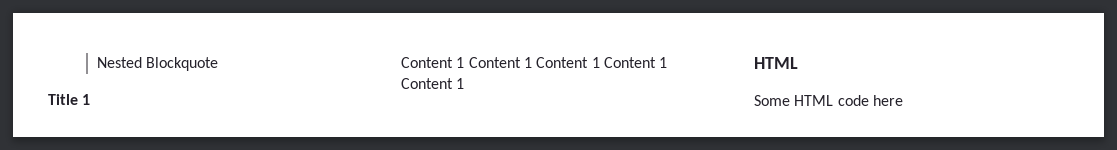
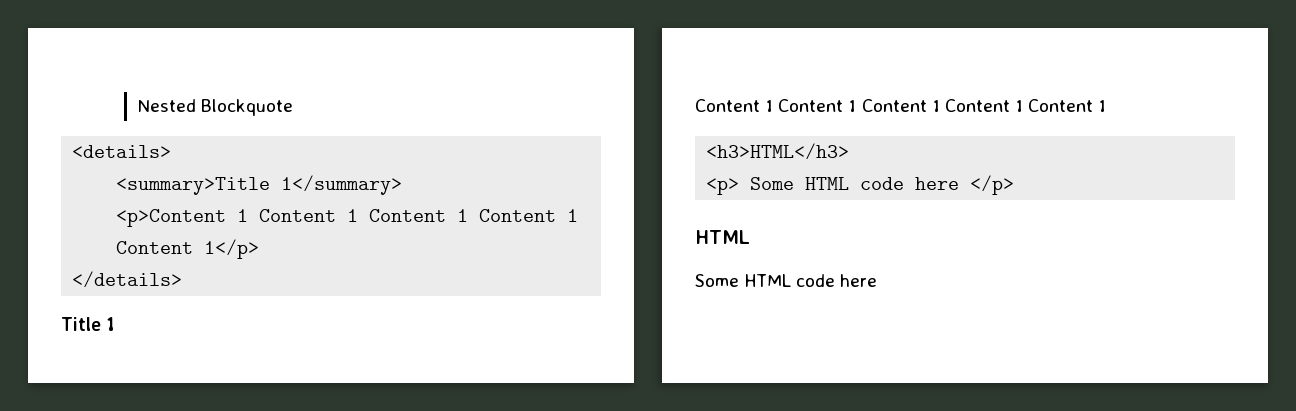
+ <details>
+ <summary>Title 1</summary>
+ <p>Content 1 Content 1 Content 1 Content 1 Content 1</p>
+ </details>
+ <h3>HTML</h3>
+ <p> Some HTML code here </p>

